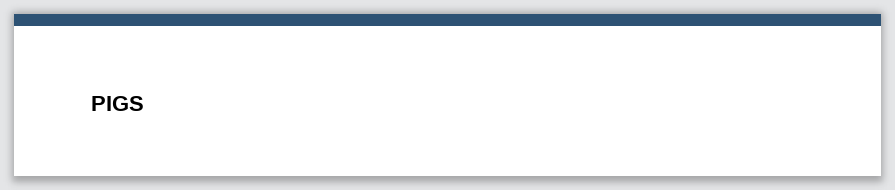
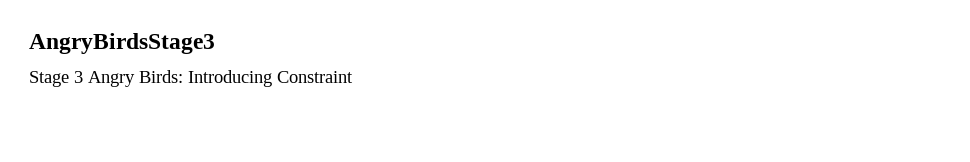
- PIGS
+ AngryBirdsStage3
+ Stage 3 Angry Birds: Introducing Constraint

